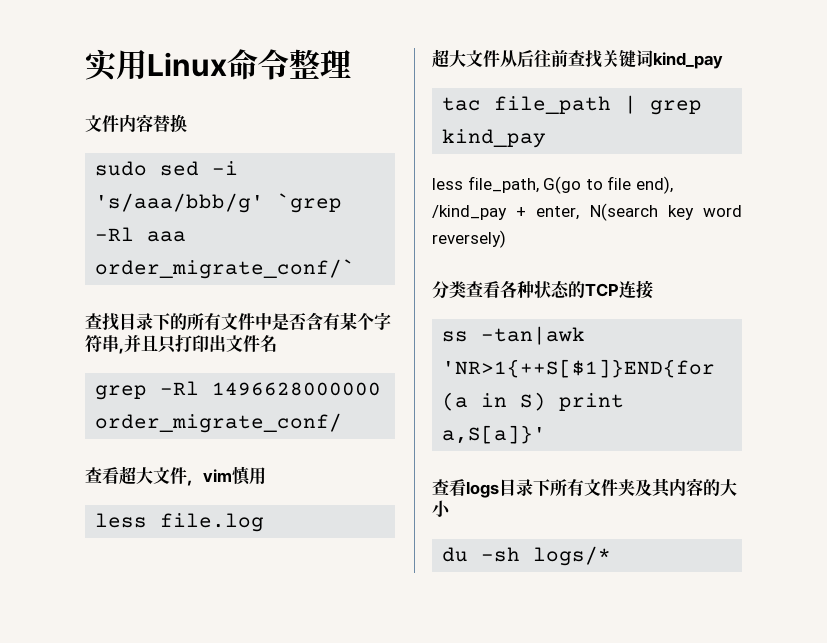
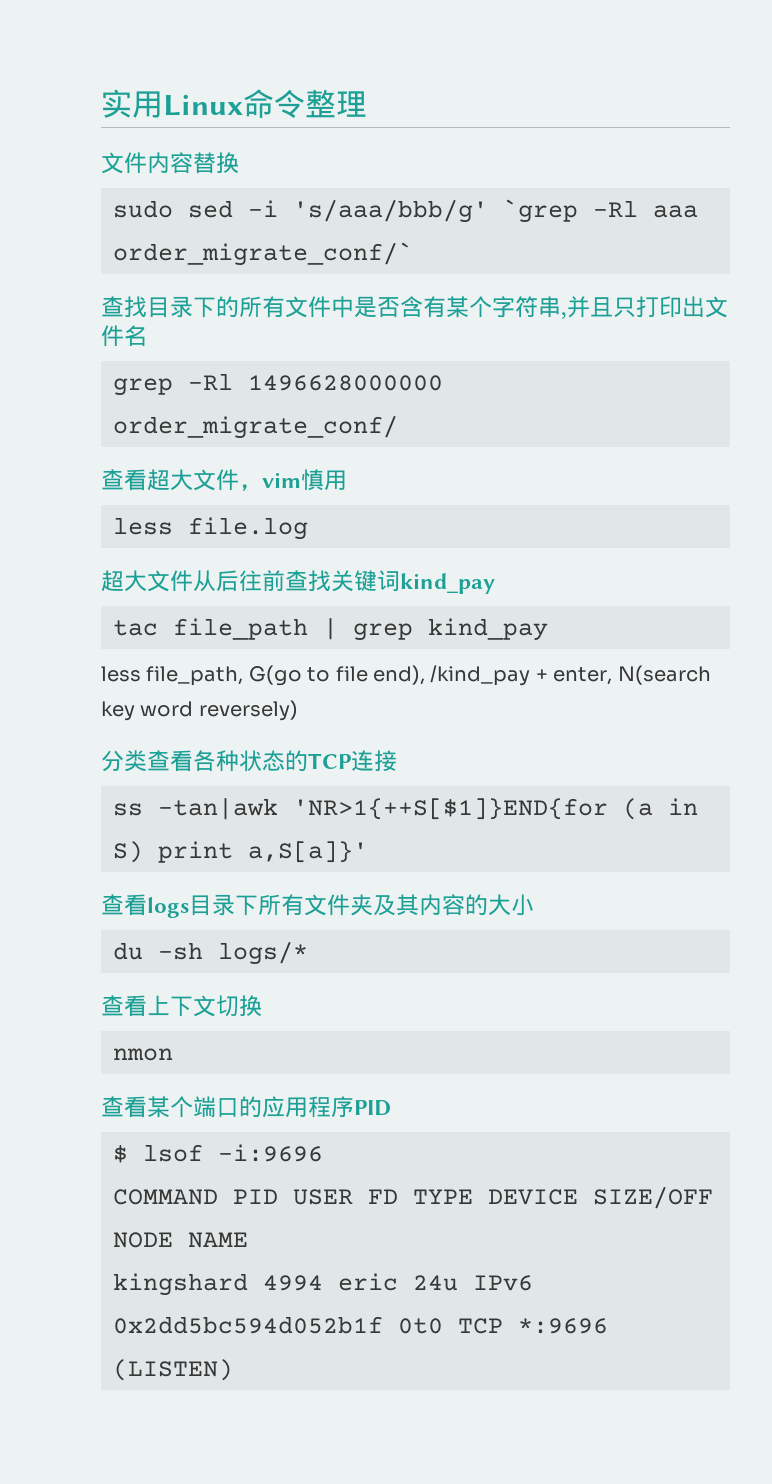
+ 查看上下文切换
+ nmon
+ 查看某个端口的应用程序PID
+ $ lsof -i:9696
+ COMMAND PID USER FD TYPE DEVICE SIZE/OFF NODE NAME
+ kingshard 4994 eric 24u IPv6 0x2dd5bc594d052b1f 0t0 TCP *:9696 (LISTEN)

